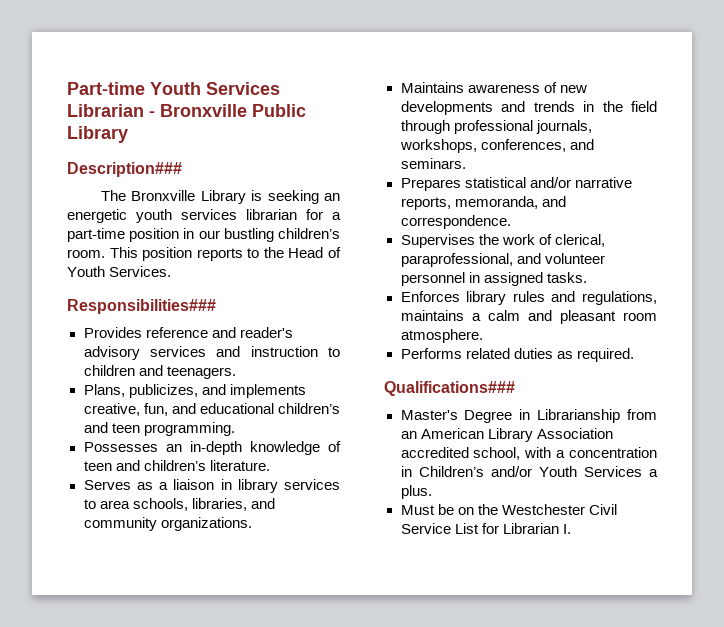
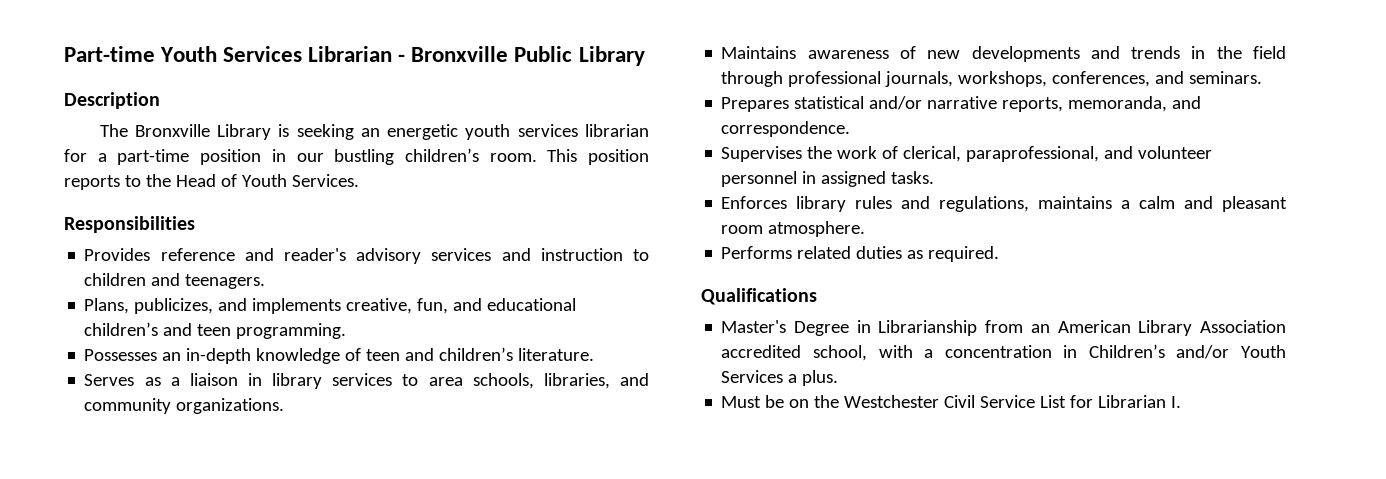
- Description###
+ Description
- Responsibilities###
+ Responsibilities
- Qualifications###
+ Qualifications

